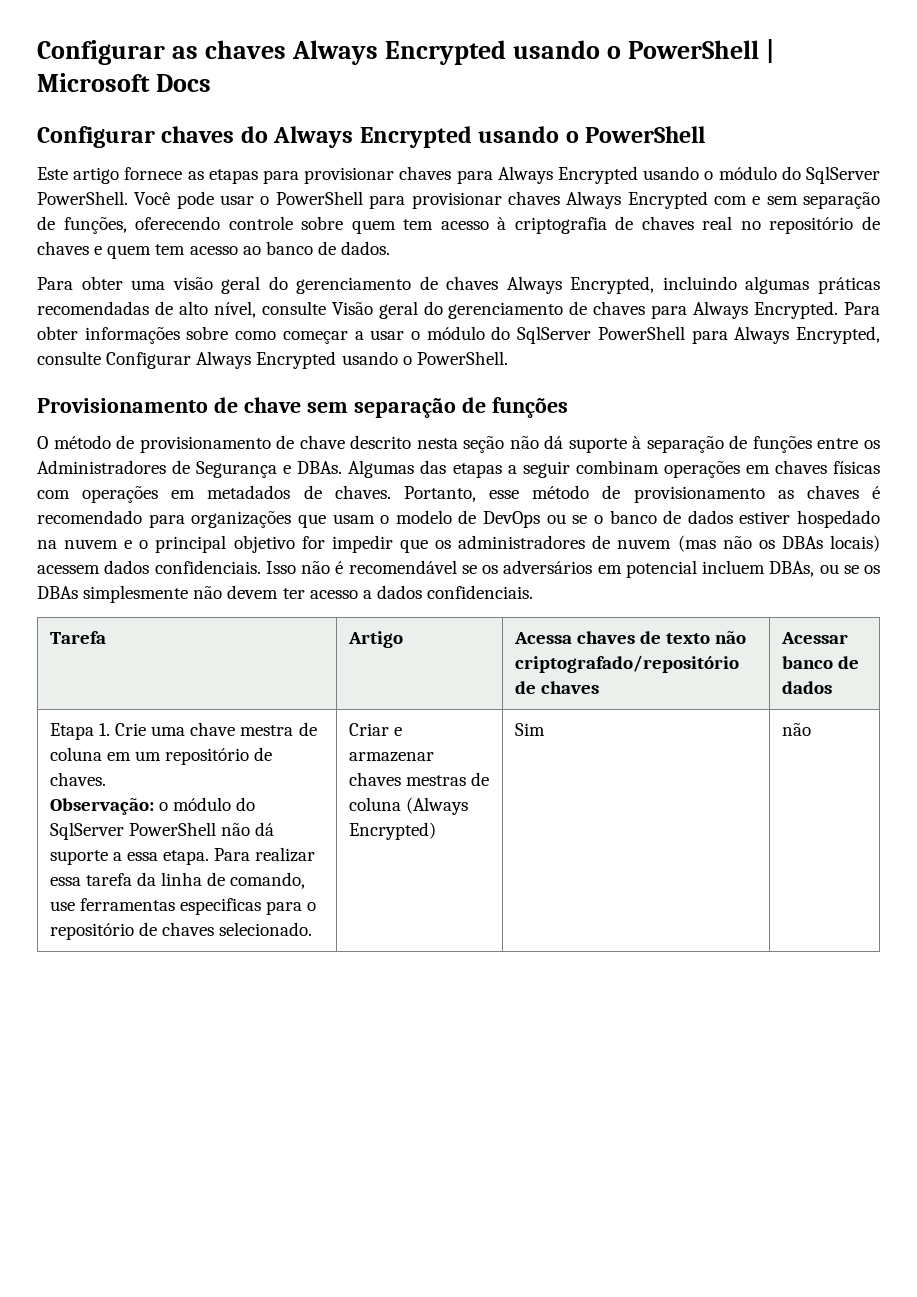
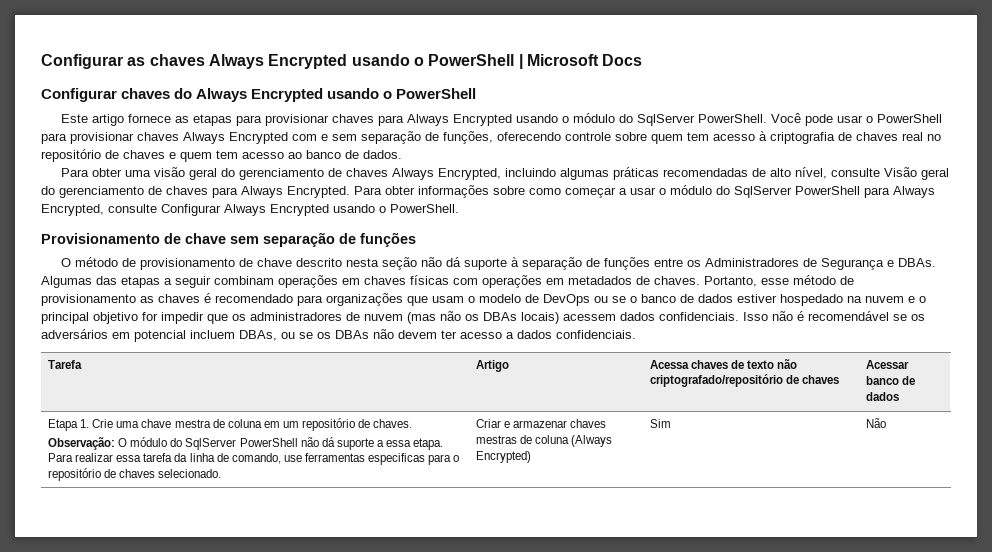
- Isso não é recomendável se os adversários em potencial incluem DBAs, ou se os DBAs simplesmente não devem ter acesso a dados confidenciais.
+ Isso não é recomendável se os adversários em potencial incluem DBAs, ou se os DBAs não devem ter acesso a dados confidenciais.
- Observação: o módulo do SqlServer PowerShell não dá suporte a essa etapa.
+ Observação: O módulo do SqlServer PowerShell não dá suporte a essa etapa.
- Sim | não
+ Sim | Não

